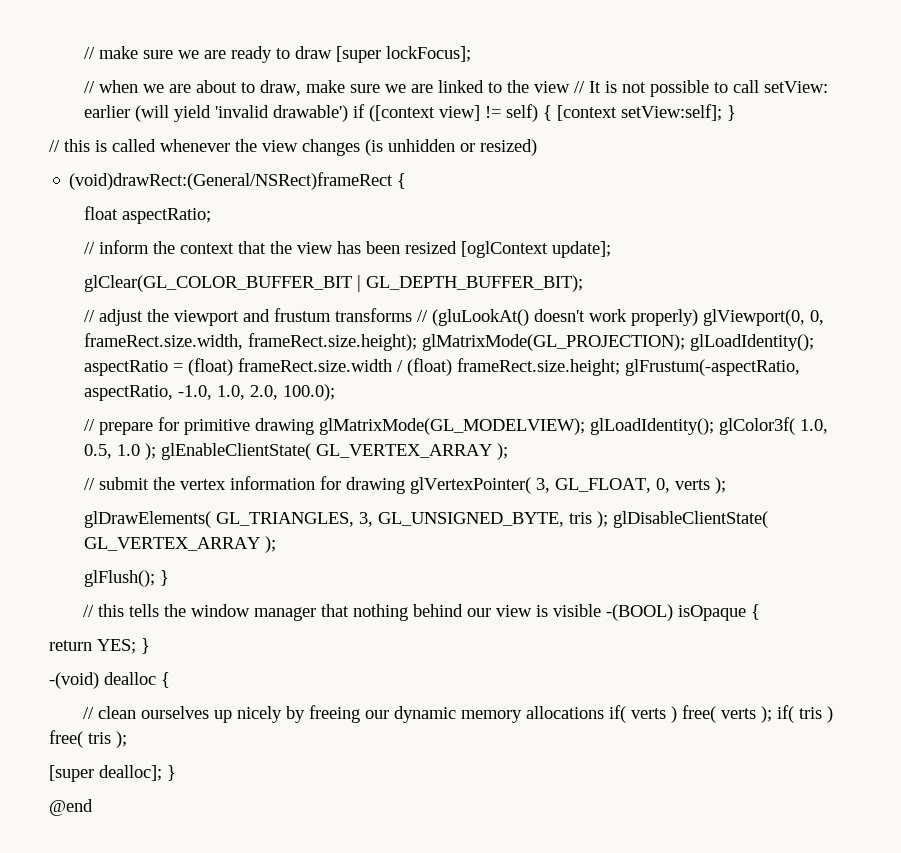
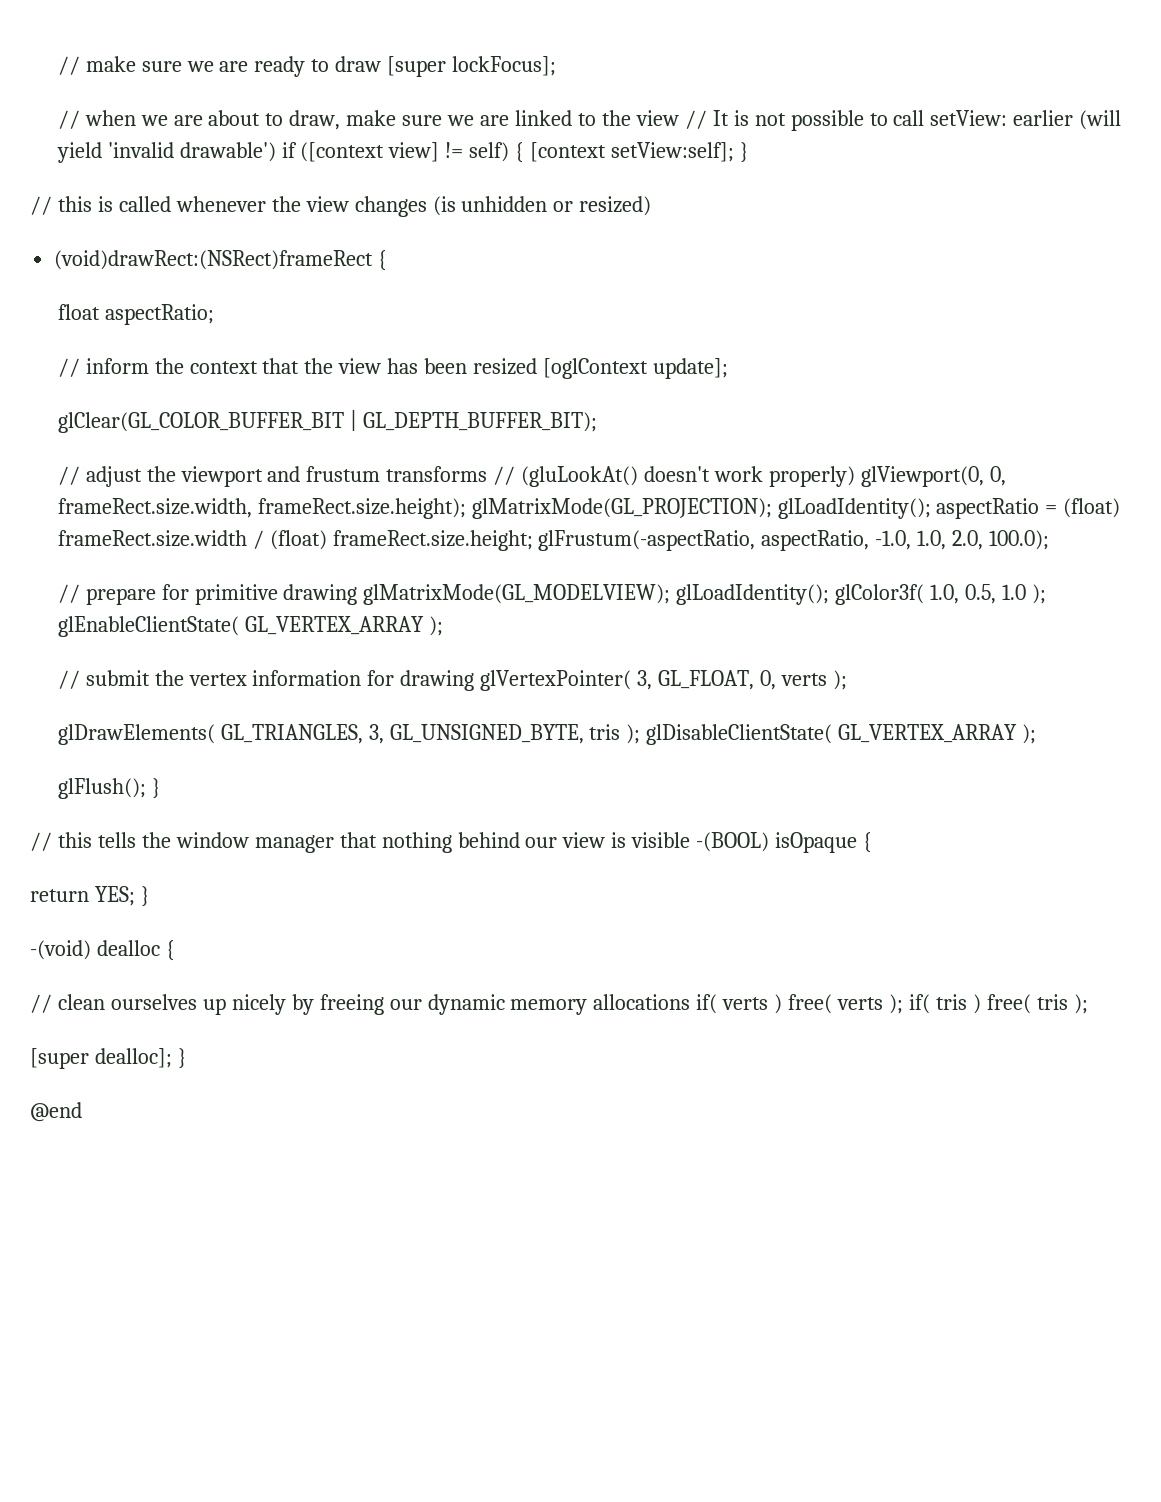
- (void)drawRect:(General/NSRect)frameRect {
+ (void)drawRect:(NSRect)frameRect {

